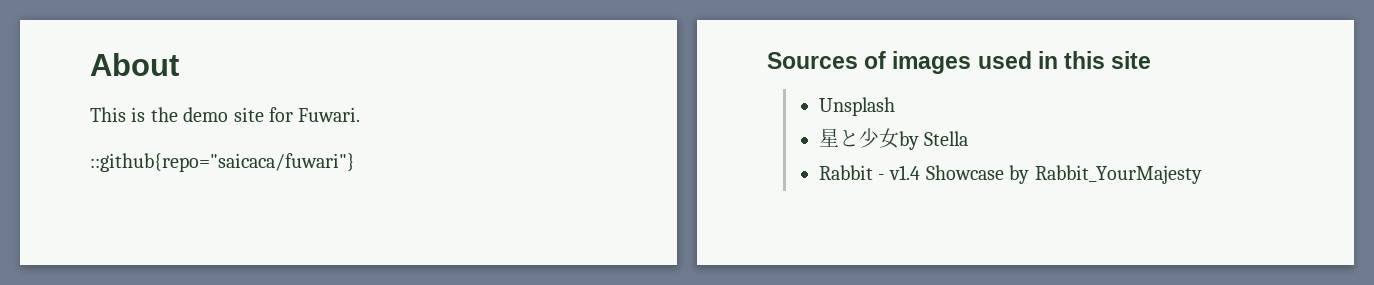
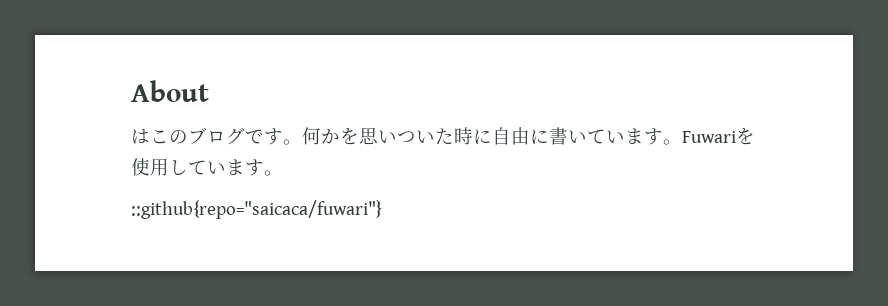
- This is the demo site for Fuwari.
+ はこのブログです。何かを思いついた時に自由に書いています。Fuwariを使用しています。
  ::github{repo="saicaca/fuwari"}
- Sources of images used in this site
- Unsplash
- 星と少女by Stella
- Rabbit - v1.4 Showcase by Rabbit_YourMajesty

